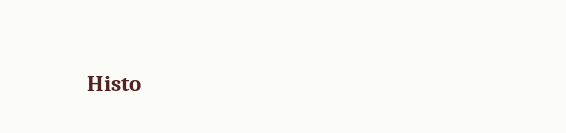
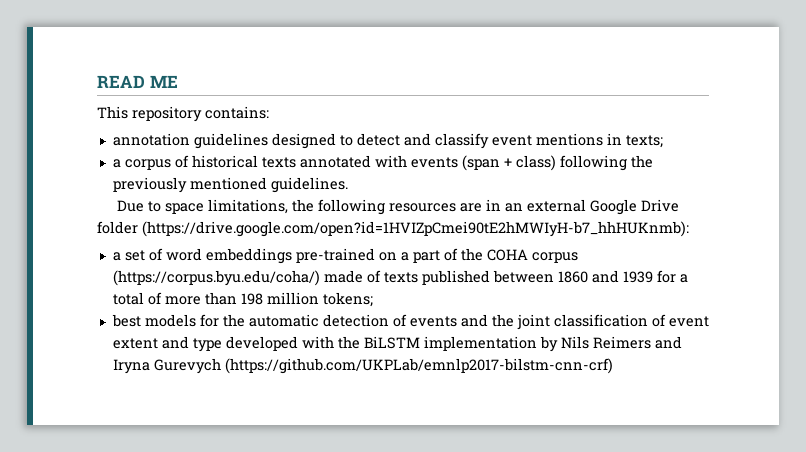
- Histo
+ READ ME
+ This repository contains:
+ annotation guidelines designed to detect and classify event mentions in texts;
+ a corpus of historical texts annotated with events (span + class) following the previously mentioned guidelines.
+ Due to space limitations, the following resources are in an external Google Drive folder (https://drive.google.com/open?id=1HVIZpCmei90tE2hMWIyH-b7_hhHUKnmb):
+ a set of word embeddings pre-trained on a part of the COHA corpus (https://corpus.byu.edu/coha/) made of texts published between 1860 and 1939 for a total of more than 198 million tokens;
+ best models for the automatic detection of events and the joint classification of event extent and type developed with the BiLSTM implementation by Nils Reimers and Iryna Gurevych (https://github.com/UKPLab/emnlp2017-bilstm-cnn-crf)

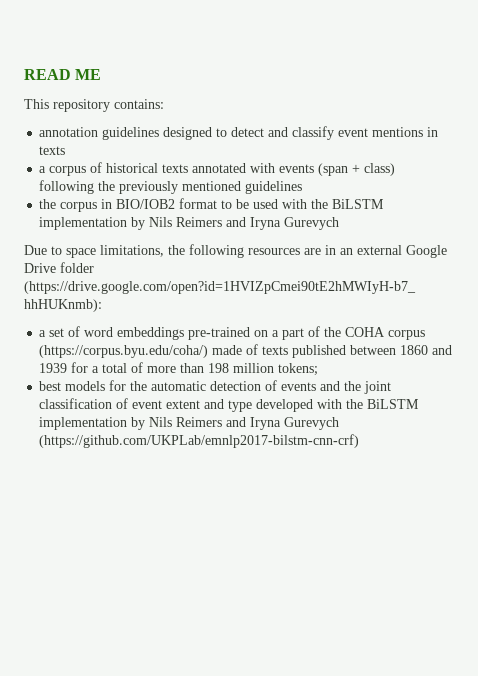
- annotation guidelines designed to detect and classify event mentions in texts;
+ annotation guidelines designed to detect and classify event mentions in texts
- a corpus of historical texts annotated with events (span + class) following the previously mentioned guidelines.
+ a corpus of historical texts annotated with events (span + class) following the previously mentioned guidelines
+ the corpus in BIO/IOB2 format to be used with the BiLSTM implementation by Nils Reimers and Iryna Gurevych

